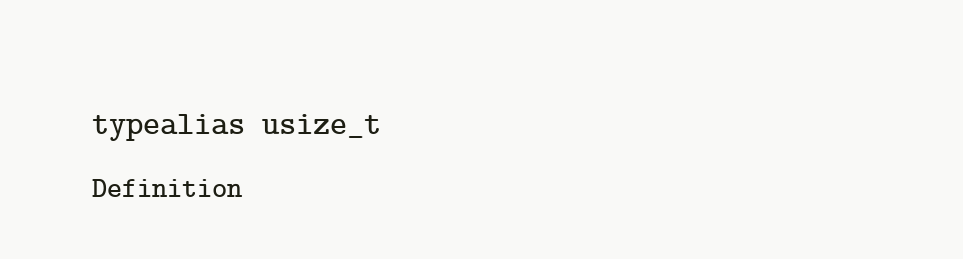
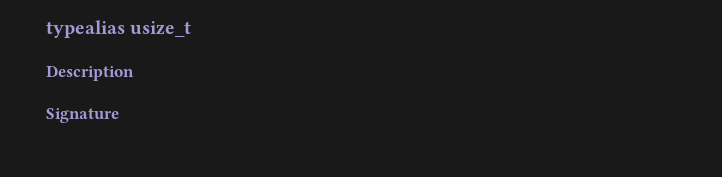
- Definition
+ Description
+ Signature

